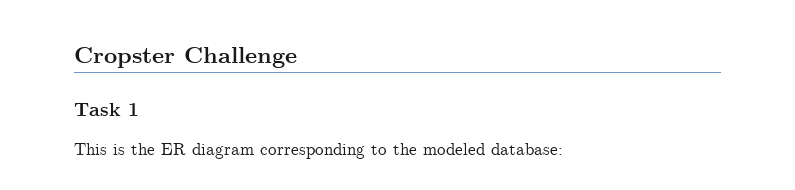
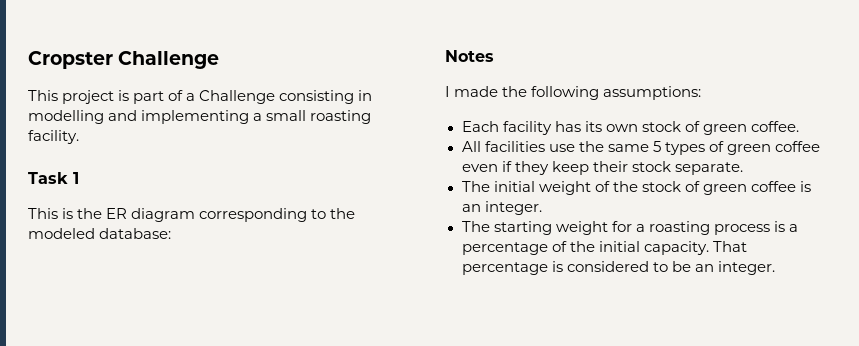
+ This project is part of a Challenge consisting in modelling and implementing a small roasting facility.
+ Notes
+ I made the following assumptions:
+ Each facility has its own stock of green coffee.
+ All facilities use the same 5 types of green coffee even if they keep their stock separate.
+ The initial weight of the stock of green coffee is an integer.
+ The starting weight for a roasting process is a percentage of the initial capacity. That percentage is considered to be an integer.

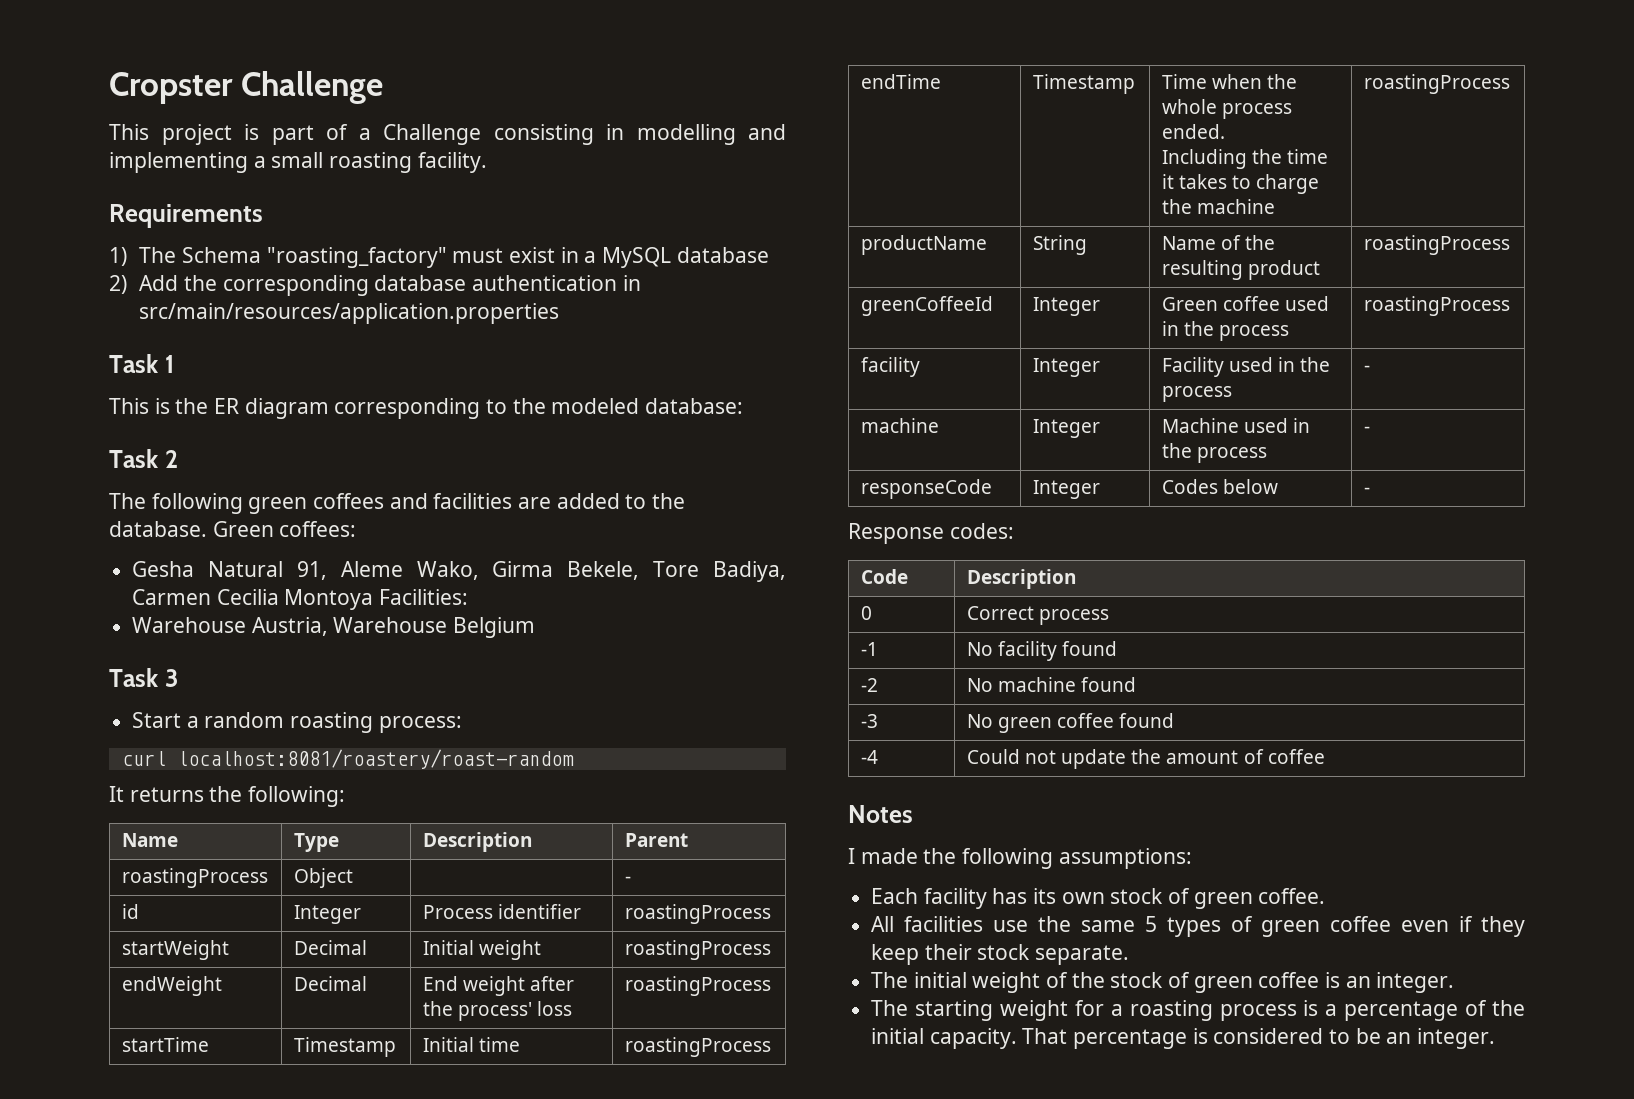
+ Requirements
+ 1) The Schema "roasting_factory" must exist in a MySQL database
+ 2) Add the corresponding database authentication in src/main/resources/application.properties
+ Task 2
+ The following green coffees and facilities are added to the database. Green coffees:
+ Gesha Natural 91, Aleme Wako, Girma Bekele, Tore Badiya, Carmen Cecilia Montoya Facilities:
+ Warehouse Austria, Warehouse Belgium
+ Task 3
+ Start a random roasting process:
+ curl localhost:8081/roastery/roast-random
+ It returns the following:
+ Name | Type | Description | Parent
+ roastingProcess | Object | | -
+ id | Integer | Process identifier | roastingProcess
+ startWeight | Decimal | Initial weight | roastingProcess
+ endWeight | Decimal | End weight after the process' loss | roastingProcess
+ startTime | Timestamp | Initial time | roastingProcess
+ endTime | Timestamp | Time when the whole process ended.
+ Including the time it takes to charge the machine | roastingProcess
+ productName | String | Name of the resulting product | roastingProcess
+ greenCoffeeId | Integer | Green coffee used in the process | roastingProcess
+ facility | Integer | Facility used in the process | -
+ machine | Integer | Machine used in the process | -
+ responseCode | Integer | Codes below | -
+ Response codes:
+ Code | Description
+ 0 | Correct process
+ -1 | No facility found
+ -2 | No machine found
+ -3 | No green coffee found
+ -4 | Could not update the amount of coffee

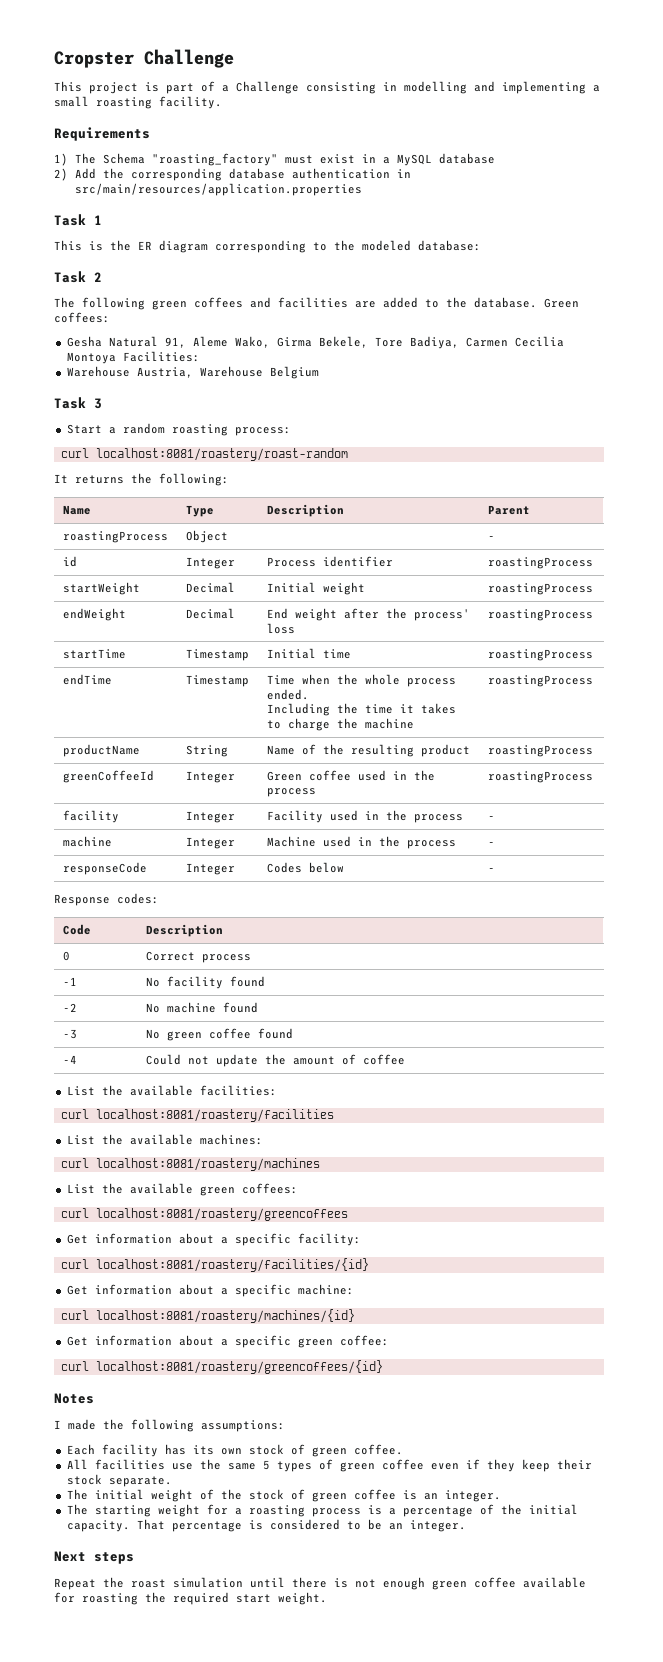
+ List the available facilities:
+ curl localhost:8081/roastery/facilities
+ List the available machines:
+ curl localhost:8081/roastery/machines
+ List the available green coffees:
+ curl localhost:8081/roastery/greencoffees
+ Get information about a specific facility:
+ curl localhost:8081/roastery/facilities/{id}
+ Get information about a specific machine:
+ curl localhost:8081/roastery/machines/{id}
+ Get information about a specific green coffee:
+ curl localhost:8081/roastery/greencoffees/{id}
+ Next steps
+ Repeat the roast simulation until there is not enough green coffee available for roasting the required start weight.

